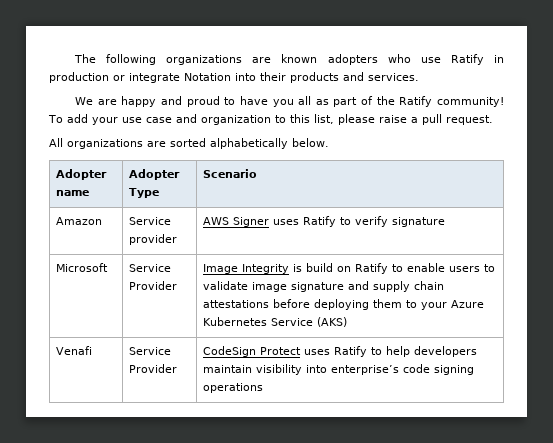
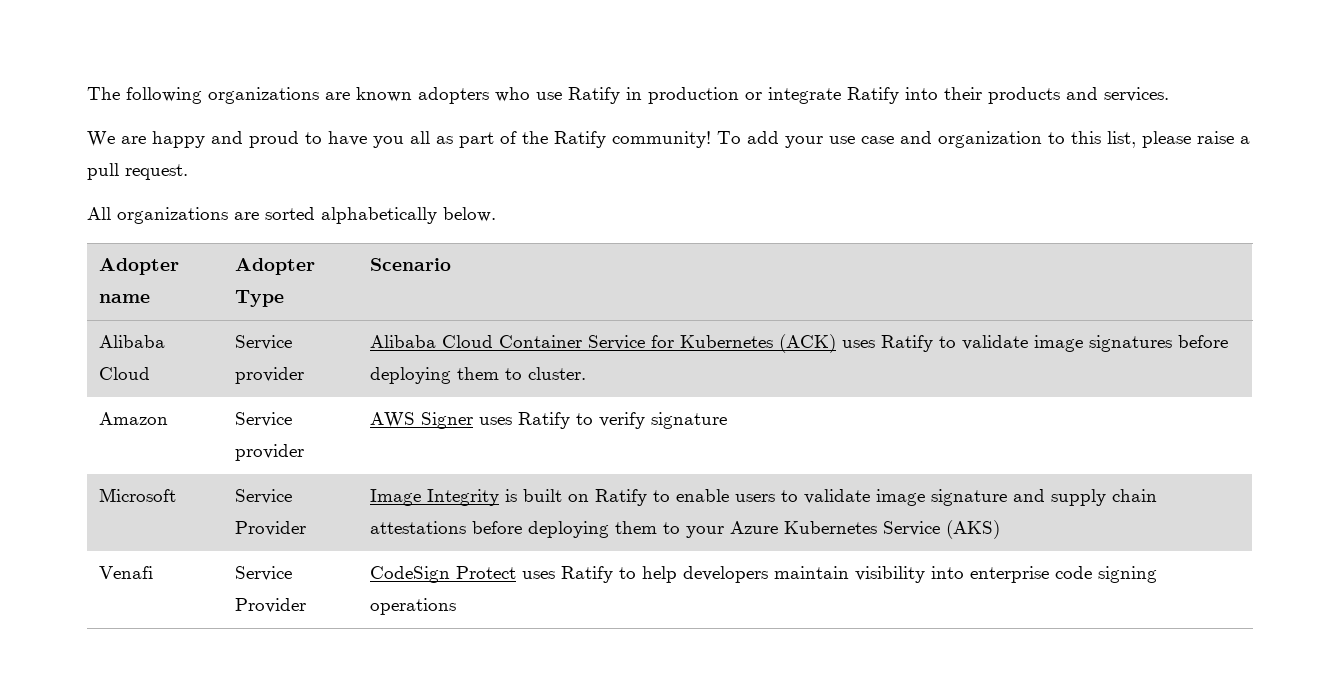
- The following organizations are known adopters who use Ratify in production or integrate Notation into their products and services.
+ The following organizations are known adopters who use Ratify in production or integrate Ratify into their products and services.
+ Alibaba Cloud | Service provider | Alibaba Cloud Container Service for Kubernetes (ACK) uses Ratify to validate image signatures before deploying them to cluster.
- Microsoft | Service Provider | Image Integrity is build on Ratify to enable users to validate image signature and supply chain attestations before deploying them to your Azure Kubernetes Service (AKS)
+ Microsoft | Service Provider | Image Integrity is built on Ratify to enable users to validate image signature and supply chain attestations before deploying them to your Azure Kubernetes Service (AKS)
- Venafi | Service Provider | CodeSign Protect uses Ratify to help developers maintain visibility into enterprise’s code signing operations
+ Venafi | Service Provider | CodeSign Protect uses Ratify to help developers maintain visibility into enterprise code signing operations

